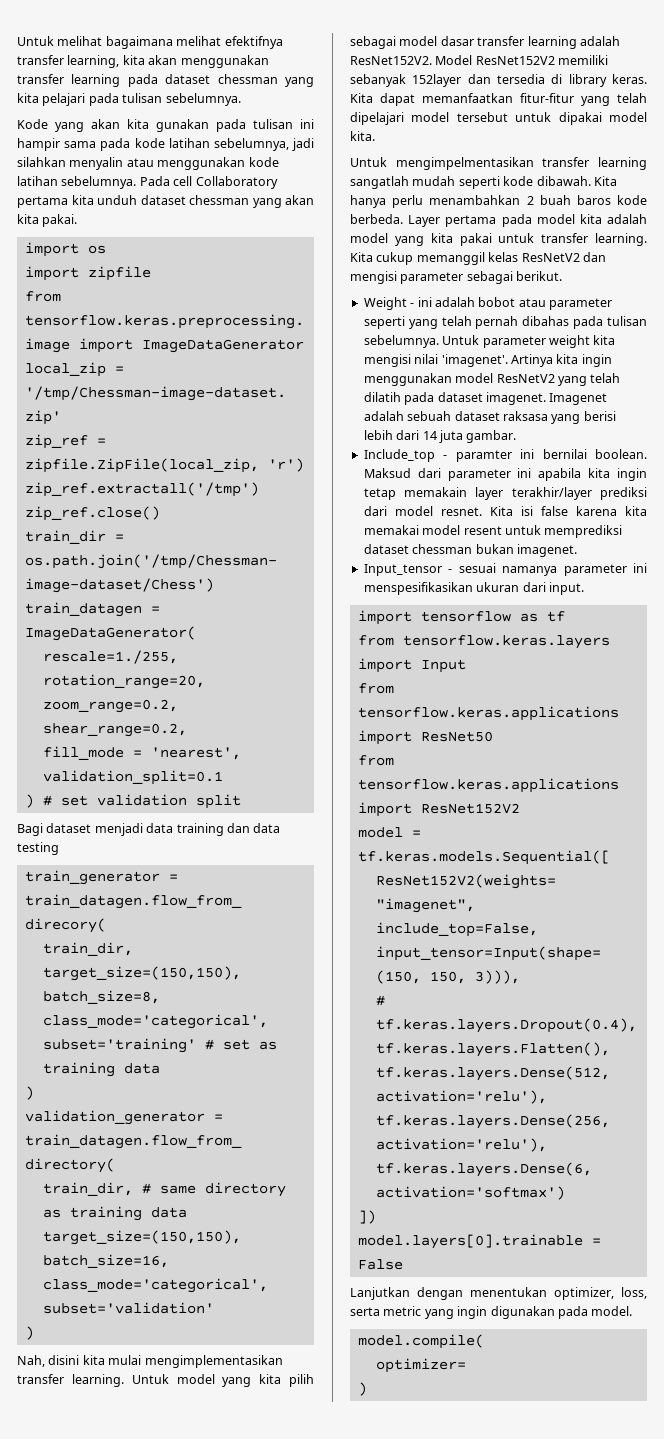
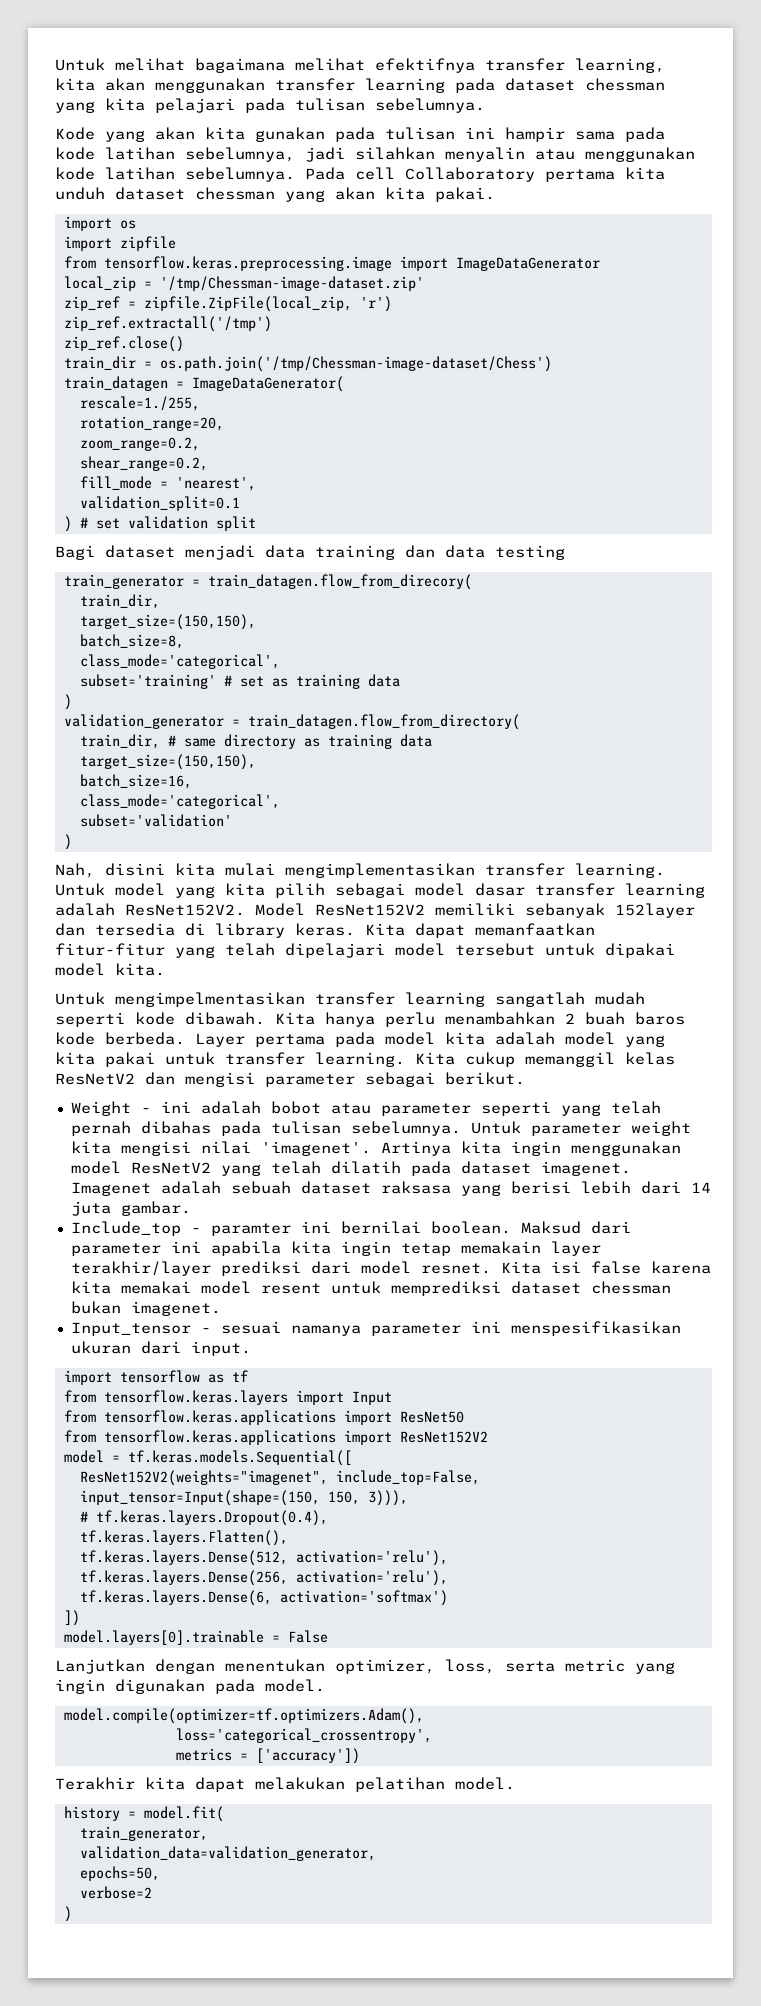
- model.compile(
- optimizer=
+ model.compile(optimizer=tf.optimizers.Adam(),
+ loss='categorical_crossentropy',
+ metrics = ['accuracy'])
+ Terakhir kita dapat melakukan pelatihan model.
+ history = model.fit(
+ train_generator,
+ validation_data=validation_generator,
+ epochs=50,
+ verbose=2

